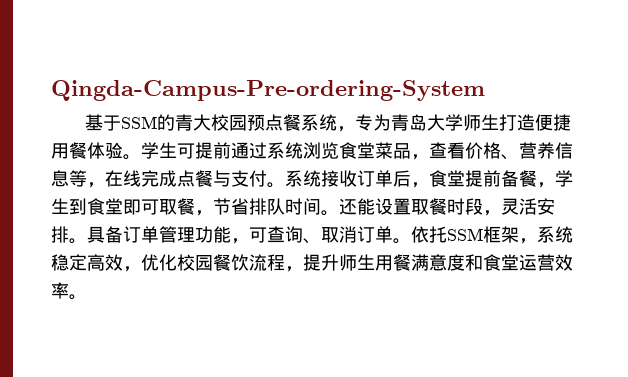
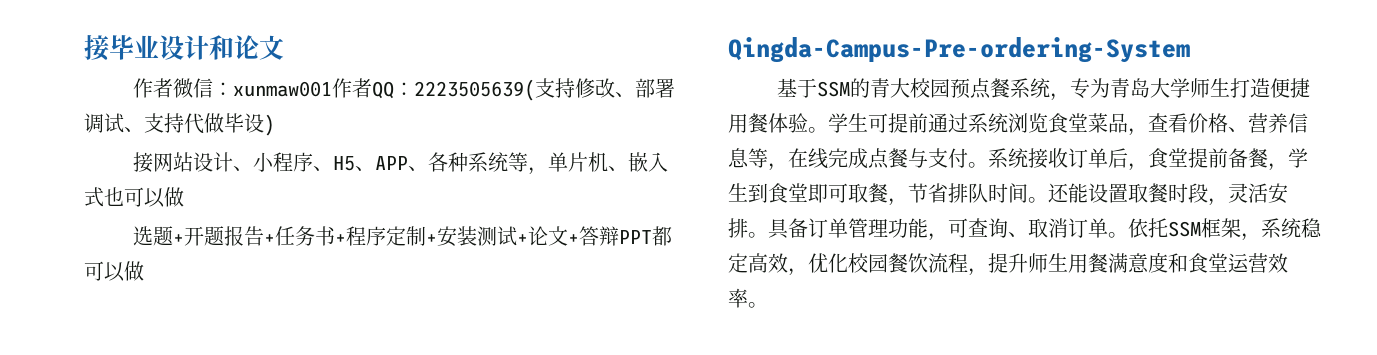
+ 接毕业设计和论文
+ 作者微信：xunmaw001作者QQ：2223505639(支持修改、部署调试、支持代做毕设)
+ 接网站设计、小程序、H5、APP、各种系统等，单片机、嵌入式也可以做
+ 选题+开题报告+任务书+程序定制+安装测试+论文+答辩PPT都可以做

